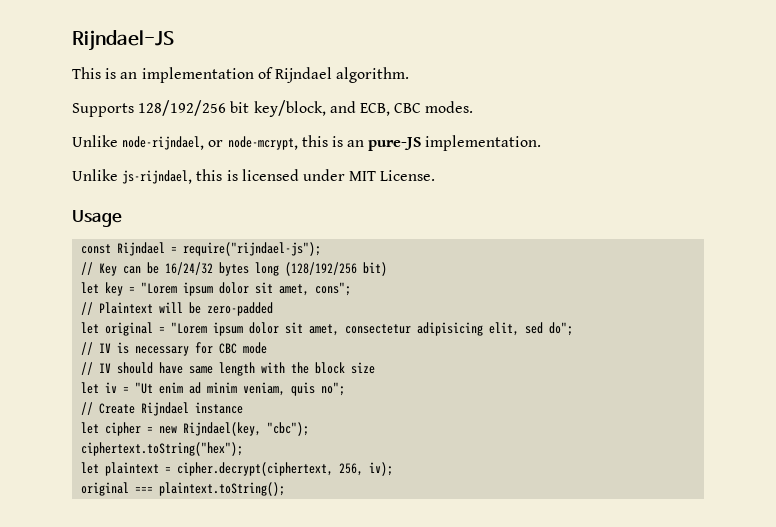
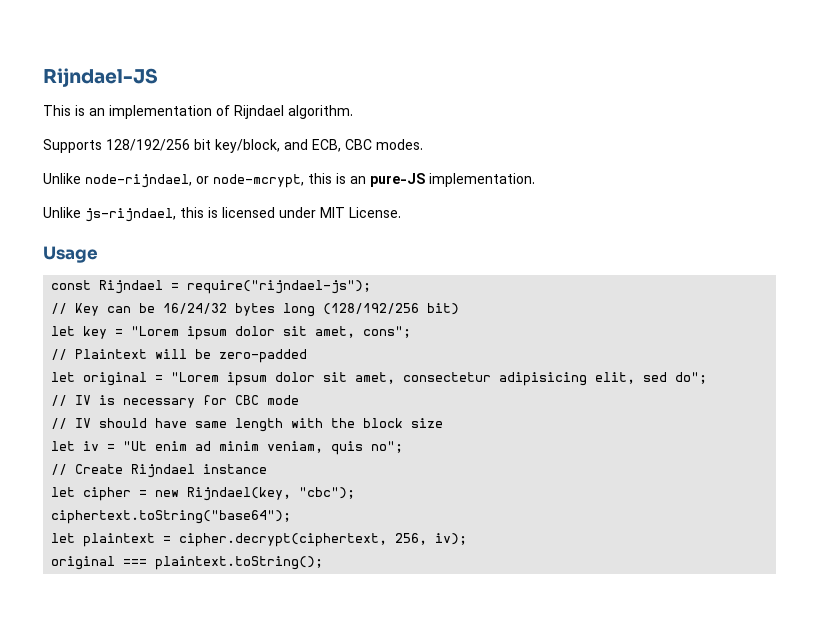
- ciphertext.toString("hex");
+ ciphertext.toString("base64");

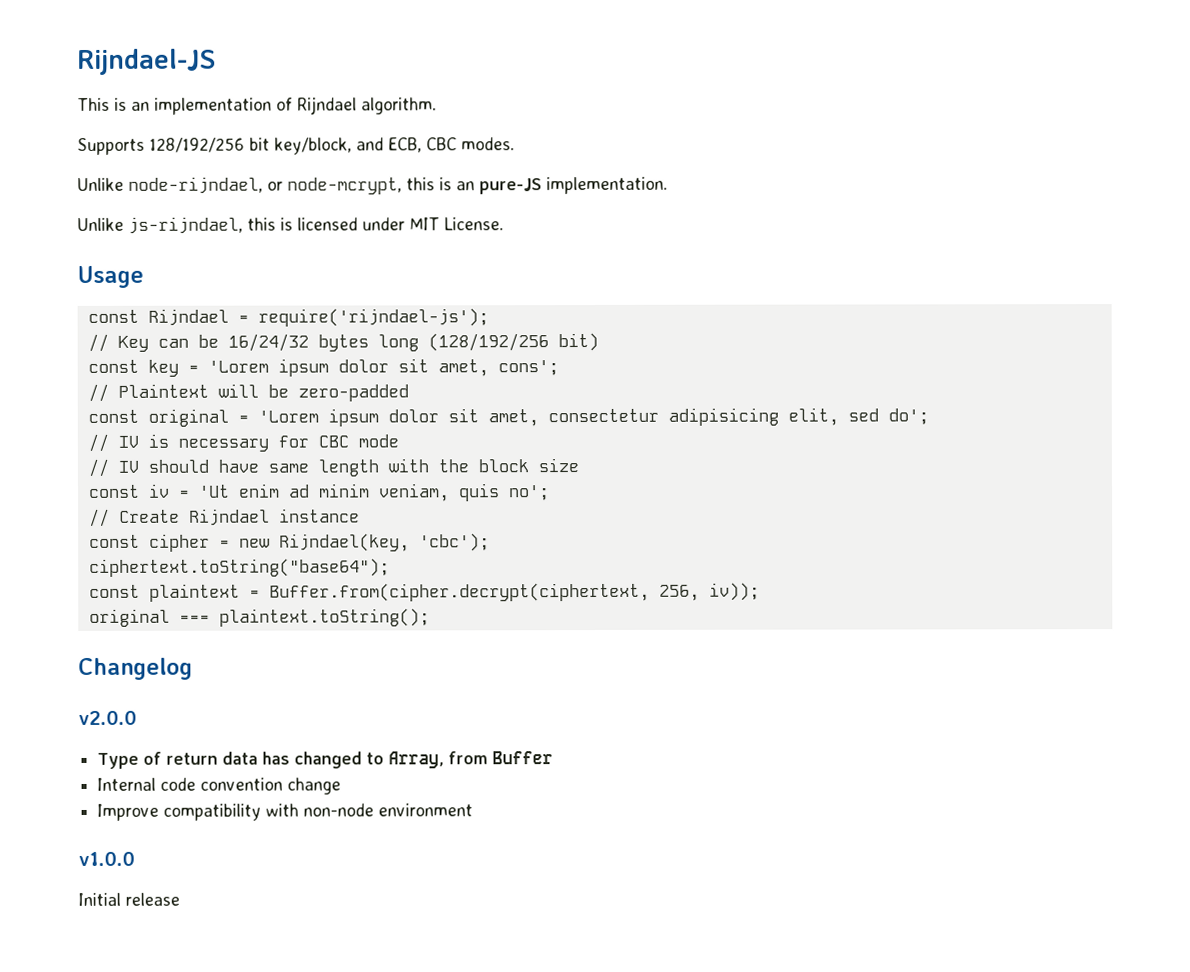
- const Rijndael = require("rijndael-js");
+ const Rijndael = require('rijndael-js');
- let key = "Lorem ipsum dolor sit amet, cons";
+ const key = 'Lorem ipsum dolor sit amet, cons';
- let original = "Lorem ipsum dolor sit amet, consectetur adipisicing elit, sed do";
+ const original = 'Lorem ipsum dolor sit amet, consectetur adipisicing elit, sed do';
- let iv = "Ut enim ad minim veniam, quis no";
+ const iv = 'Ut enim ad minim veniam, quis no';
- let cipher = new Rijndael(key, "cbc");
+ const cipher = new Rijndael(key, 'cbc');
- let plaintext = cipher.decrypt(ciphertext, 256, iv);
+ const plaintext = Buffer.from(cipher.decrypt(ciphertext, 256, iv));
+ Changelog
+ v2.0.0
+ Type of return data has changed to Array, from Buffer
+ Internal code convention change
+ Improve compatibility with non-node environment
+ v1.0.0
+ Initial release

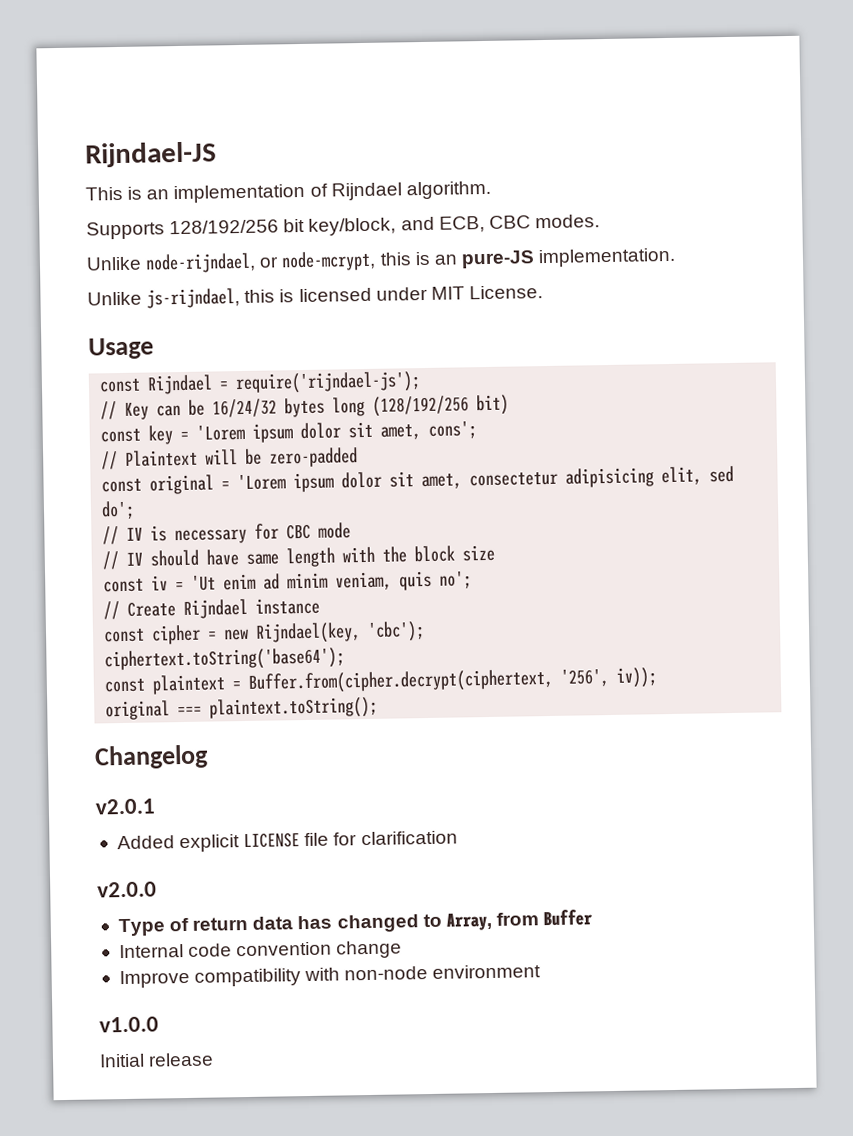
- ciphertext.toString("base64");
+ ciphertext.toString('base64');
- const plaintext = Buffer.from(cipher.decrypt(ciphertext, 256, iv));
+ const plaintext = Buffer.from(cipher.decrypt(ciphertext, '256', iv));
+ v2.0.1
+ Added explicit LICENSE file for clarification

